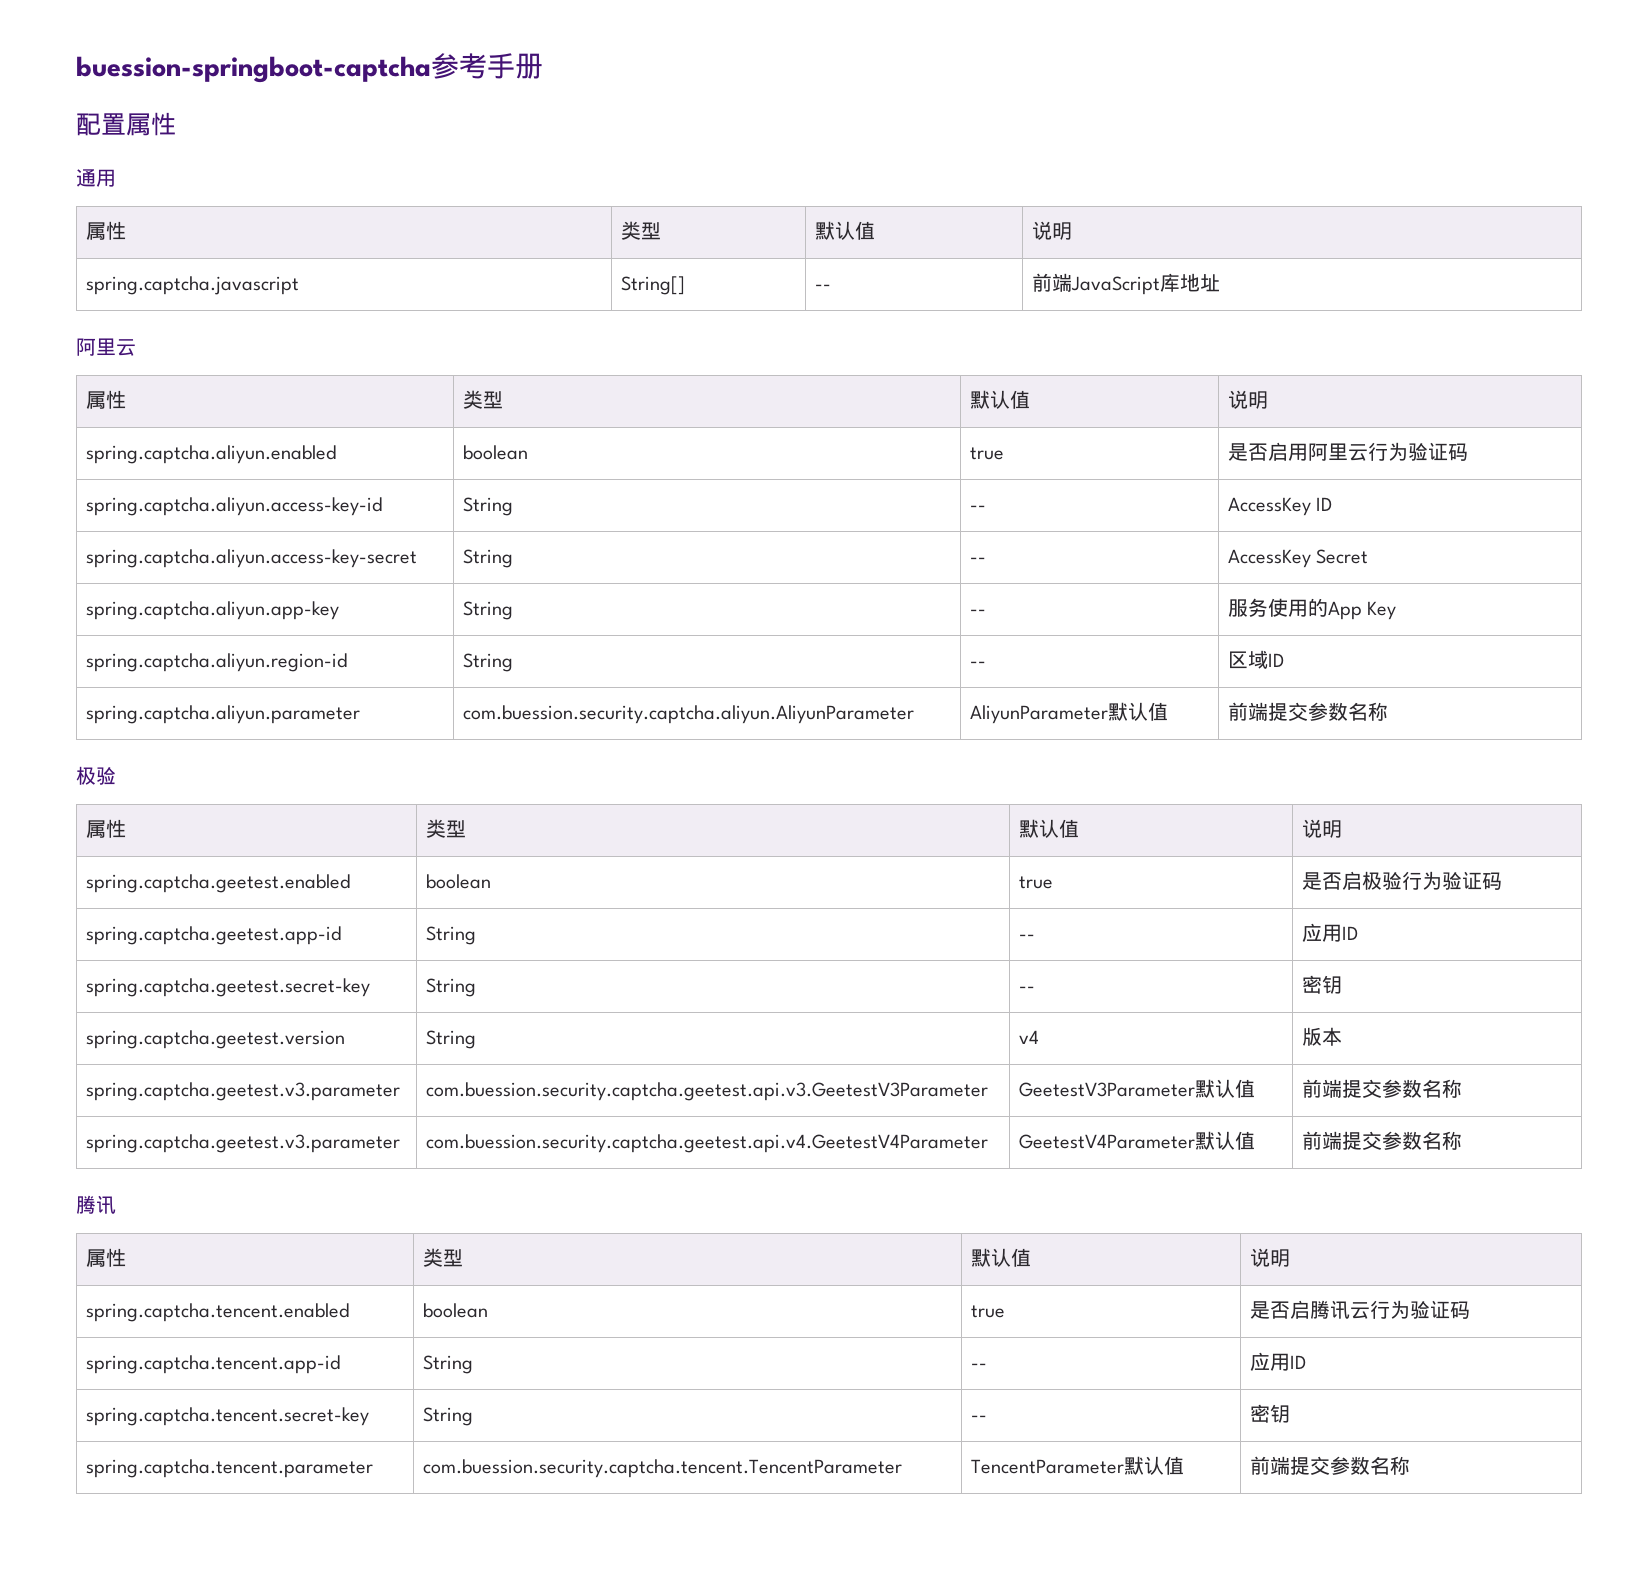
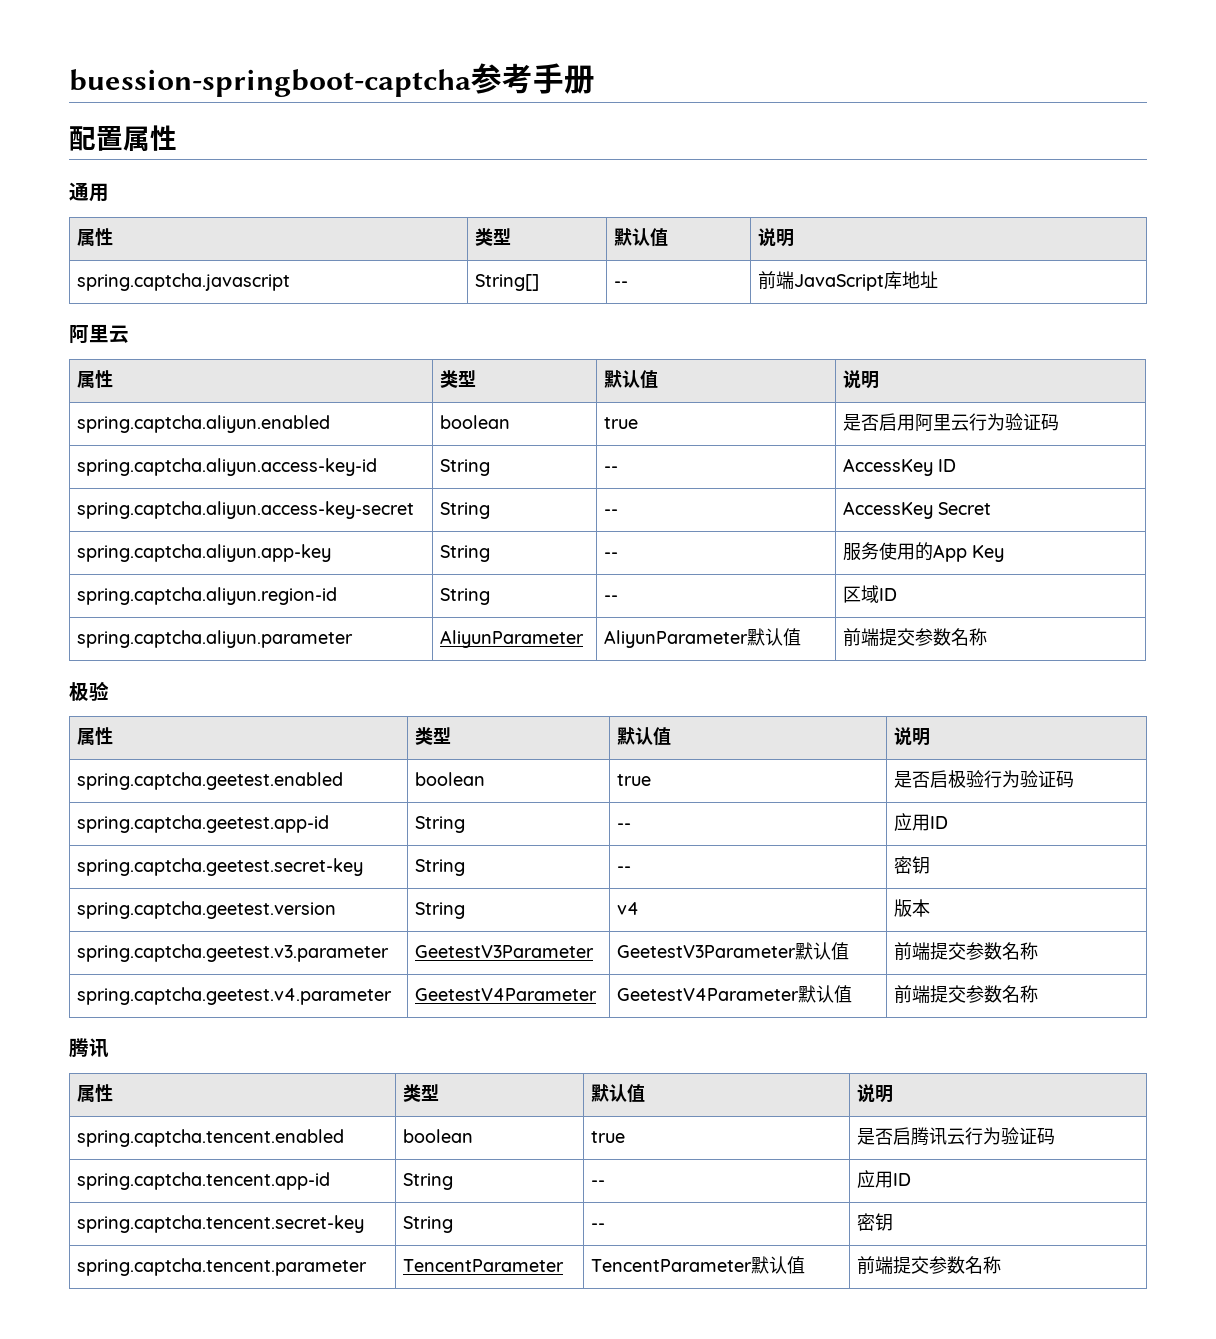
- spring.captcha.aliyun.parameter | com.buession.security.captcha.aliyun.AliyunParameter | AliyunParameter默认值 | 前端提交参数名称
+ spring.captcha.aliyun.parameter | AliyunParameter | AliyunParameter默认值 | 前端提交参数名称
- spring.captcha.geetest.v3.parameter | com.buession.security.captcha.geetest.api.v3.GeetestV3Parameter | GeetestV3Parameter默认值 | 前端提交参数名称
+ spring.captcha.geetest.v3.parameter | GeetestV3Parameter | GeetestV3Parameter默认值 | 前端提交参数名称
- spring.captcha.geetest.v3.parameter | com.buession.security.captcha.geetest.api.v4.GeetestV4Parameter | GeetestV4Parameter默认值 | 前端提交参数名称
+ spring.captcha.geetest.v4.parameter | GeetestV4Parameter | GeetestV4Parameter默认值 | 前端提交参数名称
- spring.captcha.tencent.parameter | com.buession.security.captcha.tencent.TencentParameter | TencentParameter默认值 | 前端提交参数名称
+ spring.captcha.tencent.parameter | TencentParameter | TencentParameter默认值 | 前端提交参数名称

